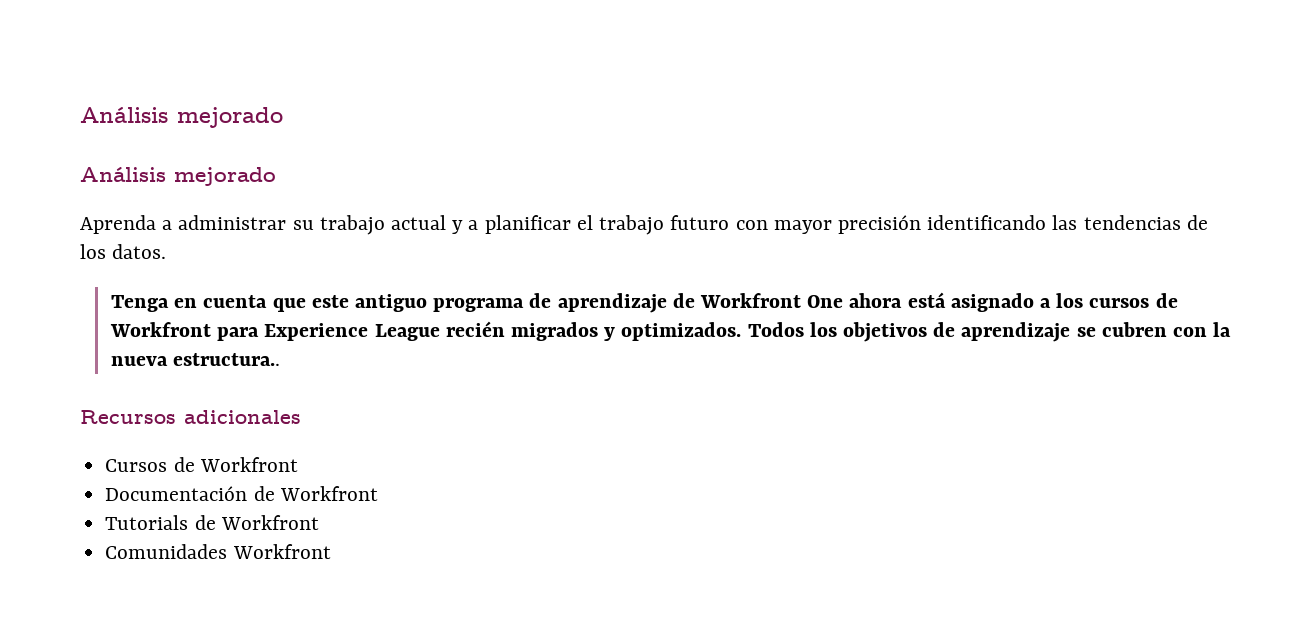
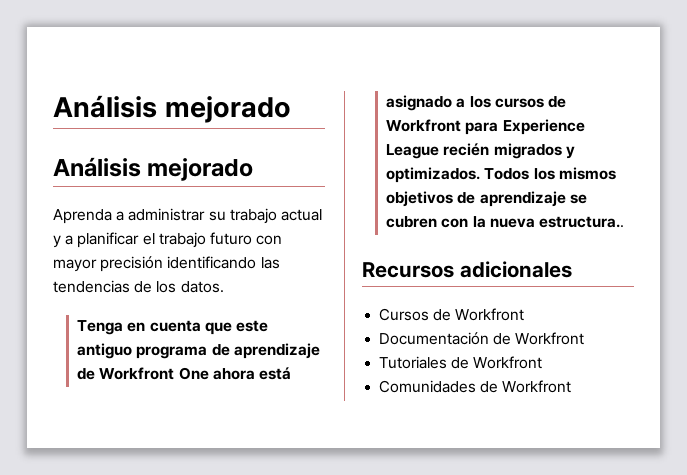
- Todos los objetivos de aprendizaje se cubren con la nueva estructura..
+ Todos los mismos objetivos de aprendizaje se cubren con la nueva estructura..
- Tutorials de Workfront
+ Tutoriales de Workfront
- Comunidades Workfront
+ Comunidades de Workfront

